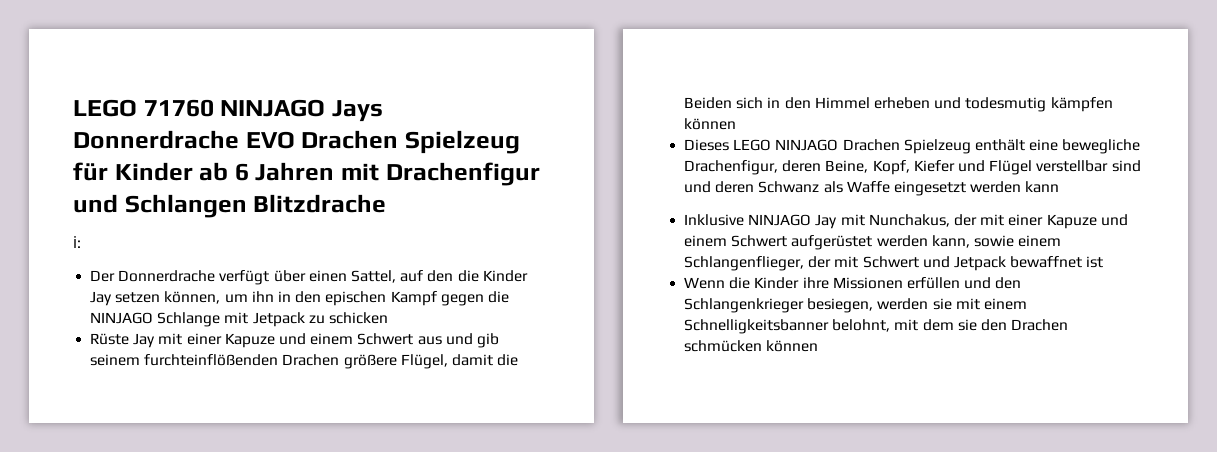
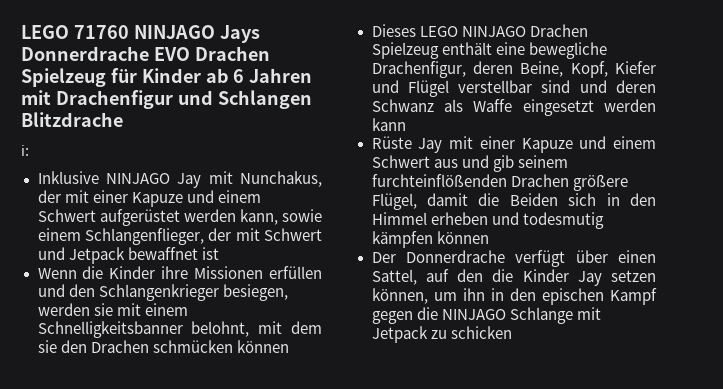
- Der Donnerdrache verfügt über einen Sattel, auf den die Kinder Jay setzen können, um ihn in den epischen Kampf gegen die NINJAGO Schlange mit Jetpack zu schicken
- Rüste Jay mit einer Kapuze und einem Schwert aus und gib seinem furchteinflößenden Drachen größere Flügel, damit die Beiden sich in den Himmel erheben und todesmutig kämpfen können
- Dieses LEGO NINJAGO Drachen Spielzeug enthält eine bewegliche Drachenfigur, deren Beine, Kopf, Kiefer und Flügel verstellbar sind und deren Schwanz als Waffe eingesetzt werden kann
+ Dieses LEGO NINJAGO Drachen Spielzeug enthält eine bewegliche Drachenfigur, deren Beine, Kopf, Kiefer und Flügel verstellbar sind und deren Schwanz als Waffe eingesetzt werden kann
+ Rüste Jay mit einer Kapuze und einem Schwert aus und gib seinem furchteinflößenden Drachen größere Flügel, damit die Beiden sich in den Himmel erheben und todesmutig kämpfen können
+ Der Donnerdrache verfügt über einen Sattel, auf den die Kinder Jay setzen können, um ihn in den epischen Kampf gegen die NINJAGO Schlange mit Jetpack zu schicken

